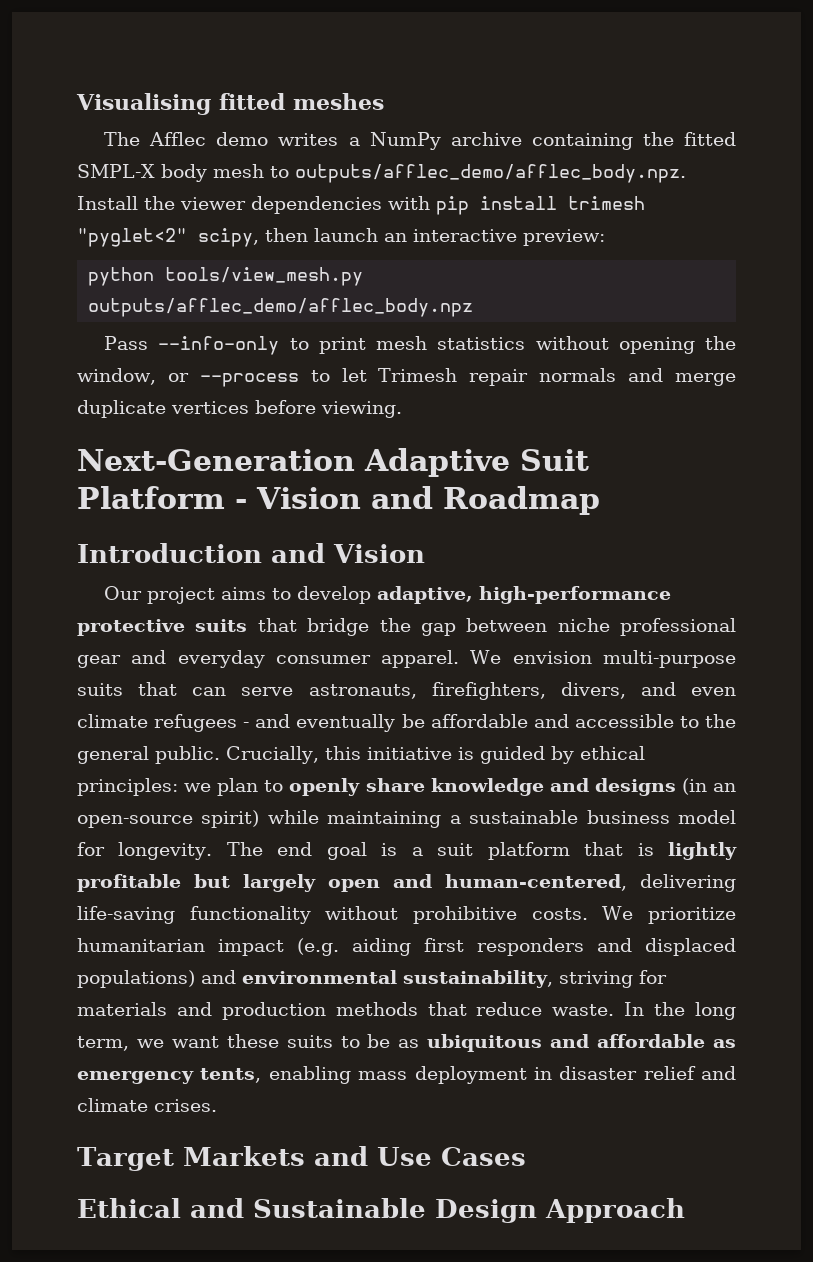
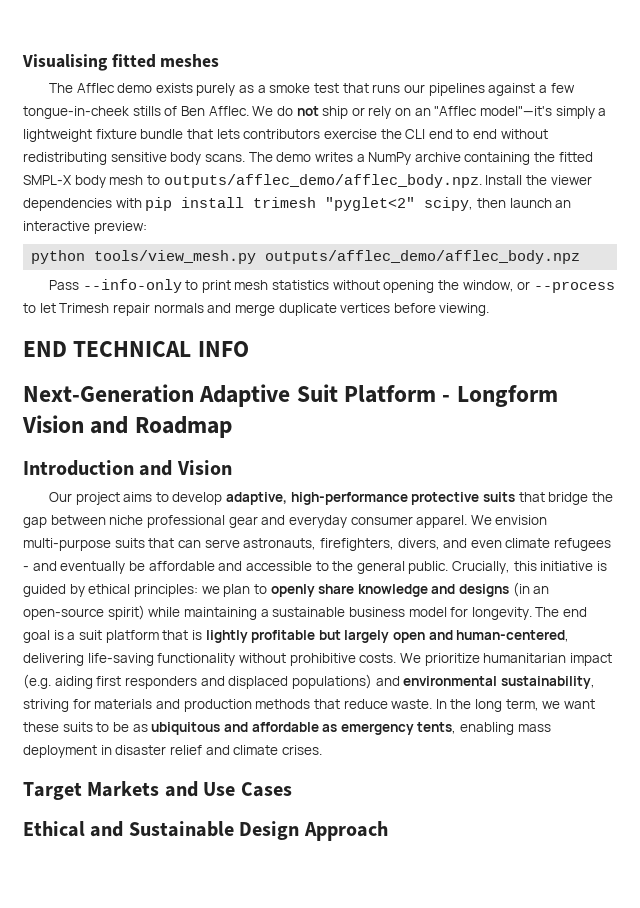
- The Afflec demo writes a NumPy archive containing the fitted SMPL-X body mesh to outputs/afflec_demo/afflec_body.npz. Install the viewer dependencies with pip install trimesh "pyglet<2" scipy, then launch an interactive preview:
+ The Afflec demo exists purely as a smoke test that runs our pipelines against a few tongue-in-cheek stills of Ben Afflec. We do not ship or rely on an "Afflec model"—it's simply a lightweight fixture bundle that lets contributors exercise the CLI end to end without redistributing sensitive body scans. The demo writes a NumPy archive containing the fitted SMPL-X body mesh to outputs/afflec_demo/afflec_body.npz. Install the viewer dependencies with pip install trimesh "pyglet<2" scipy, then launch an interactive preview:
+ END TECHNICAL INFO
- Next-Generation Adaptive Suit Platform - Vision and Roadmap
+ Next-Generation Adaptive Suit Platform - Longform Vision and Roadmap

